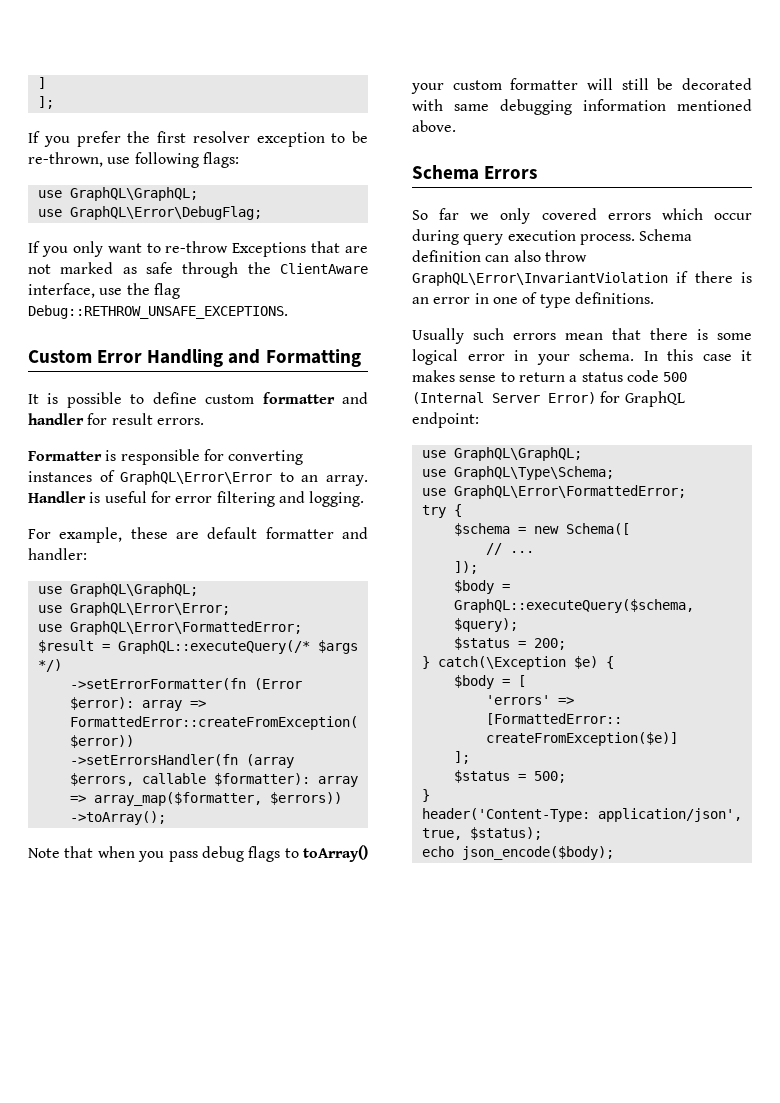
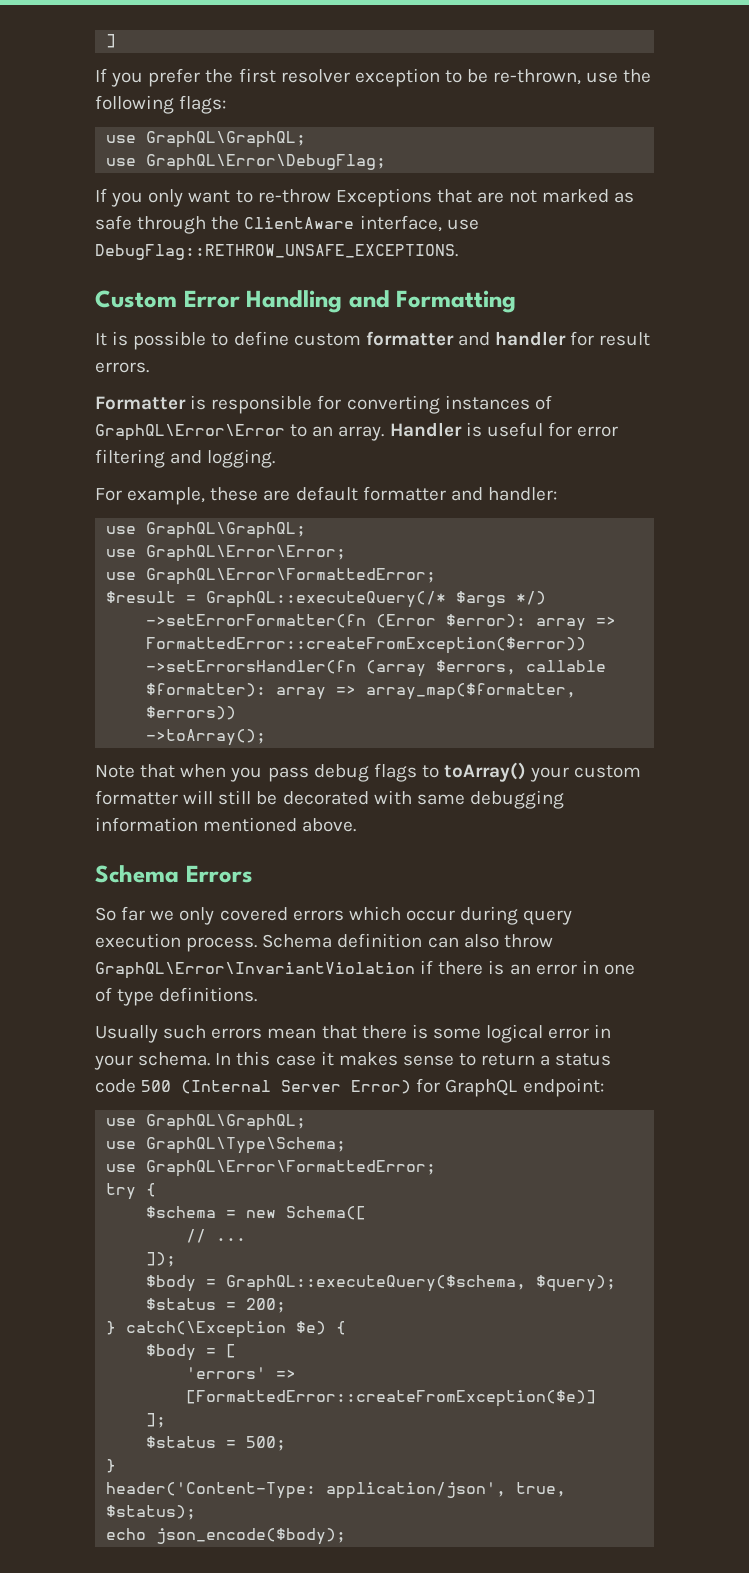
  ]
- ];
- If you prefer the first resolver exception to be re-thrown, use following flags:
+ If you prefer the first resolver exception to be re-thrown, use the following flags:
- If you only want to re-throw Exceptions that are not marked as safe through the ClientAware interface, use the flag Debug::RETHROW_UNSAFE_EXCEPTIONS.
+ If you only want to re-throw Exceptions that are not marked as safe through the ClientAware interface, use DebugFlag::RETHROW_UNSAFE_EXCEPTIONS.

